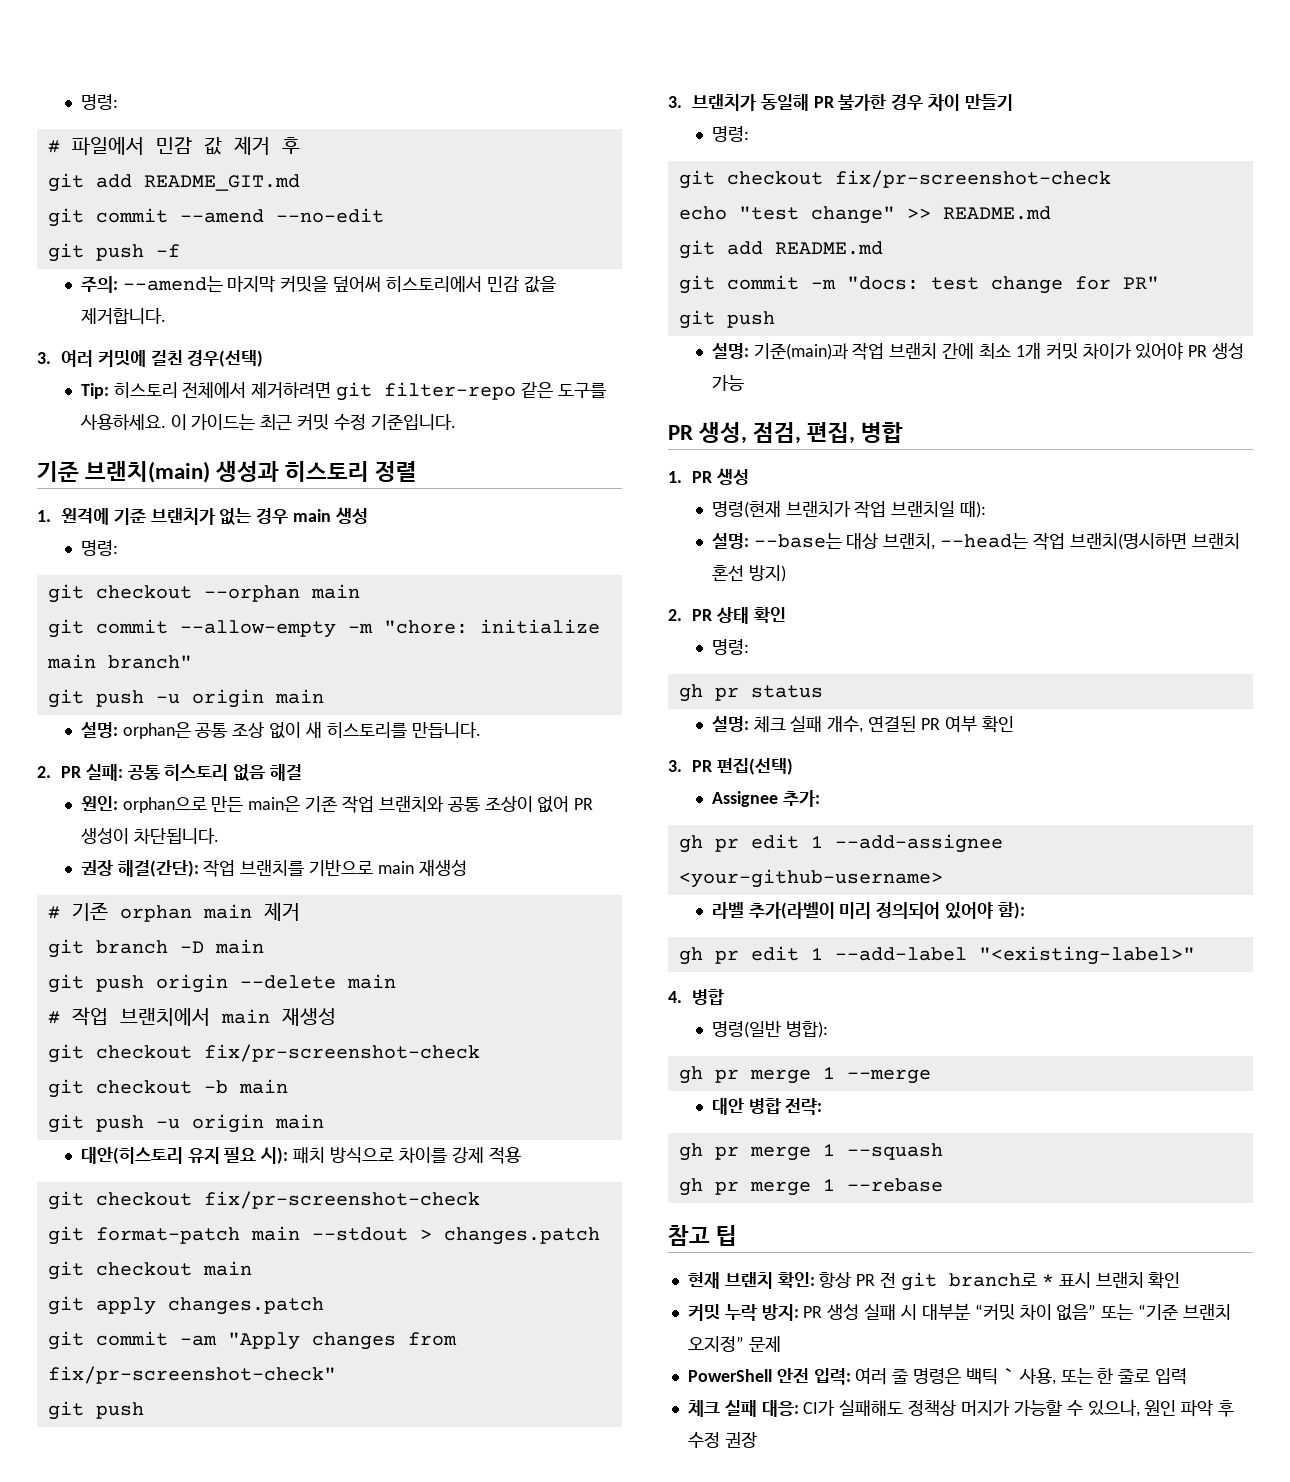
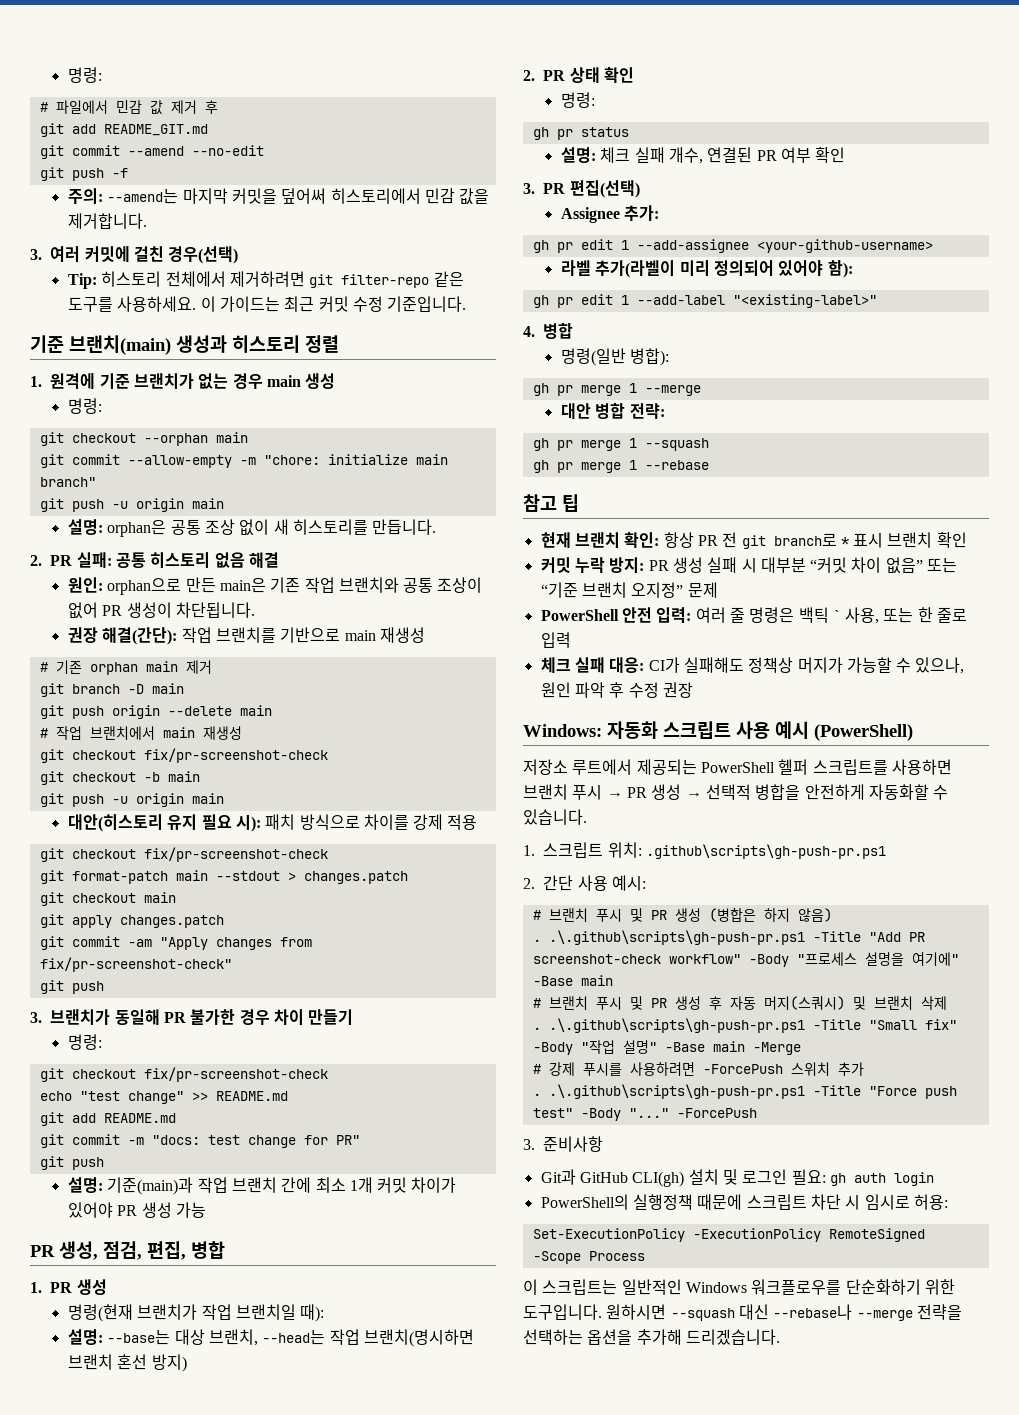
+ Windows: 자동화 스크립트 사용 예시 (PowerShell)
+ 저장소 루트에서 제공되는 PowerShell 헬퍼 스크립트를 사용하면 브랜치 푸시 → PR 생성 → 선택적 병합을 안전하게 자동화할 수 있습니다.
+ 1. 스크립트 위치: .github\scripts\gh-push-pr.ps1
+ 2. 간단 사용 예시:
+ # 브랜치 푸시 및 PR 생성 (병합은 하지 않음)
+ . .\.github\scripts\gh-push-pr.ps1 -Title "Add PR screenshot-check workflow" -Body "프로세스 설명을 여기에" -Base main
+ # 브랜치 푸시 및 PR 생성 후 자동 머지(스쿼시) 및 브랜치 삭제
+ . .\.github\scripts\gh-push-pr.ps1 -Title "Small fix" -Body "작업 설명" -Base main -Merge
+ # 강제 푸시를 사용하려면 -ForcePush 스위치 추가
+ . .\.github\scripts\gh-push-pr.ps1 -Title "Force push test" -Body "..." -ForcePush
+ 3. 준비사항
+ Git과 GitHub CLI(gh) 설치 및 로그인 필요: gh auth login
+ PowerShell의 실행정책 때문에 스크립트 차단 시 임시로 허용:
+ Set-ExecutionPolicy -ExecutionPolicy RemoteSigned -Scope Process
+ 이 스크립트는 일반적인 Windows 워크플로우를 단순화하기 위한 도구입니다. 원하시면 --squash 대신 --rebase나 --merge 전략을 선택하는 옵션을 추가해 드리겠습니다.

